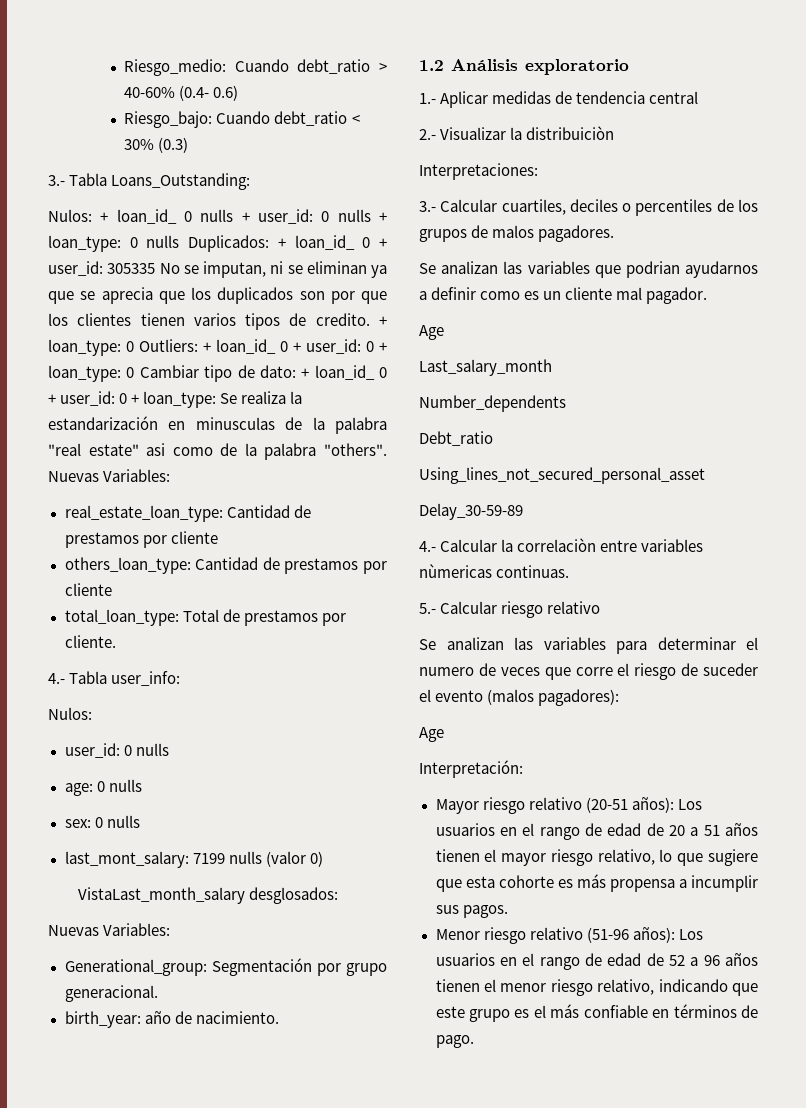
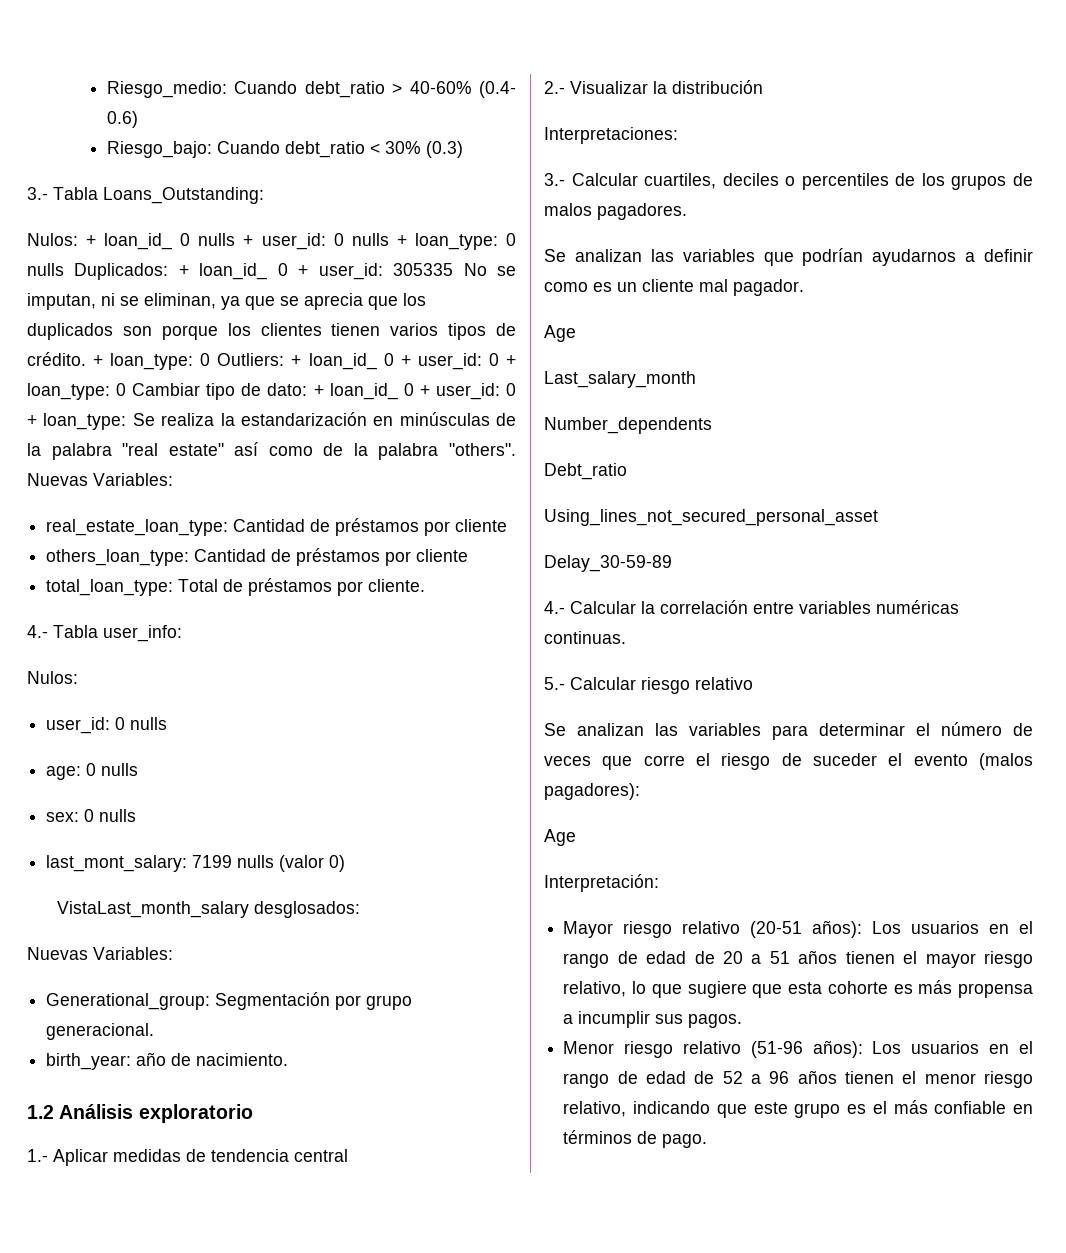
- Nulos: + loan_id_ 0 nulls + user_id: 0 nulls + loan_type: 0 nulls Duplicados: + loan_id_ 0 + user_id: 305335 No se imputan, ni se eliminan ya que se aprecia que los duplicados son por que los clientes tienen varios tipos de credito.
+ Nulos: + loan_id_ 0 nulls + user_id: 0 nulls + loan_type: 0 nulls Duplicados: + loan_id_ 0 + user_id: 305335 No se imputan, ni se eliminan, ya que se aprecia que los duplicados son porque los clientes tienen varios tipos de crédito.
- + loan_type: 0 Outliers: + loan_id_ 0 + user_id: 0 + loan_type: 0 Cambiar tipo de dato: + loan_id_ 0 + user_id: 0 + loan_type: Se realiza la estandarización en minusculas de la palabra "real estate" asi como de la palabra "others".
+ + loan_type: 0 Outliers: + loan_id_ 0 + user_id: 0 + loan_type: 0 Cambiar tipo de dato: + loan_id_ 0 + user_id: 0 + loan_type: Se realiza la estandarización en minúsculas de la palabra "real estate" así como de la palabra "others".
- real_estate_loan_type: Cantidad de prestamos por cliente
+ real_estate_loan_type: Cantidad de préstamos por cliente
- others_loan_type: Cantidad de prestamos por cliente
+ others_loan_type: Cantidad de préstamos por cliente
- total_loan_type: Total de prestamos por cliente.
+ total_loan_type: Total de préstamos por cliente.
- 2.- Visualizar la distribuiciòn
+ 2.- Visualizar la distribución
- Se analizan las variables que podrian ayudarnos a definir como es un cliente mal pagador.
+ Se analizan las variables que podrían ayudarnos a definir como es un cliente mal pagador.
- 4.- Calcular la correlaciòn entre variables nùmericas continuas.
+ 4.- Calcular la correlación entre variables numéricas continuas.
- Se analizan las variables para determinar el numero de veces que corre el riesgo de suceder el evento (malos pagadores):
+ Se analizan las variables para determinar el número de veces que corre el riesgo de suceder el evento (malos pagadores):

